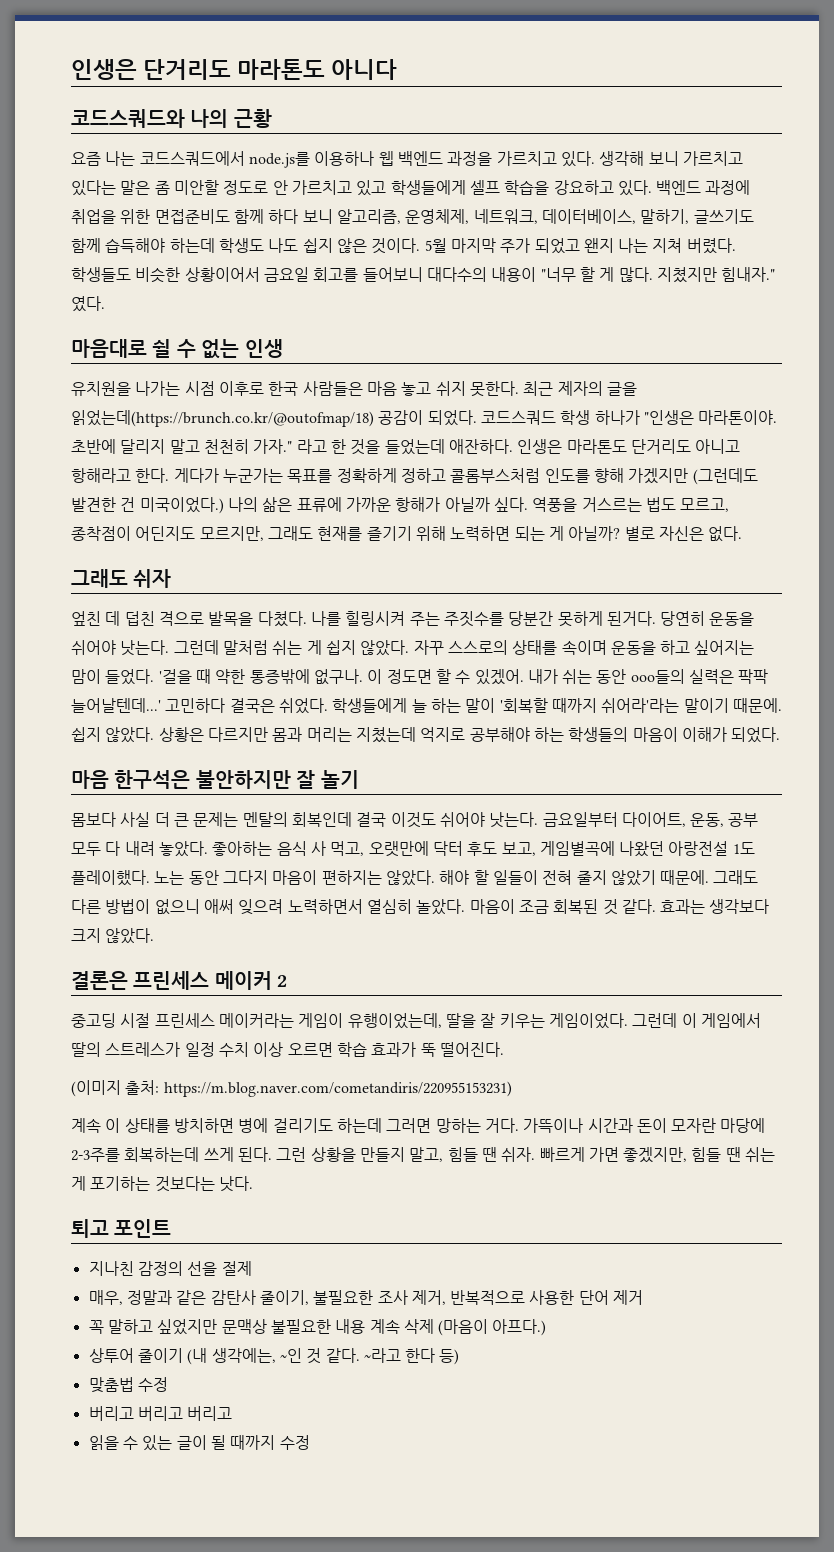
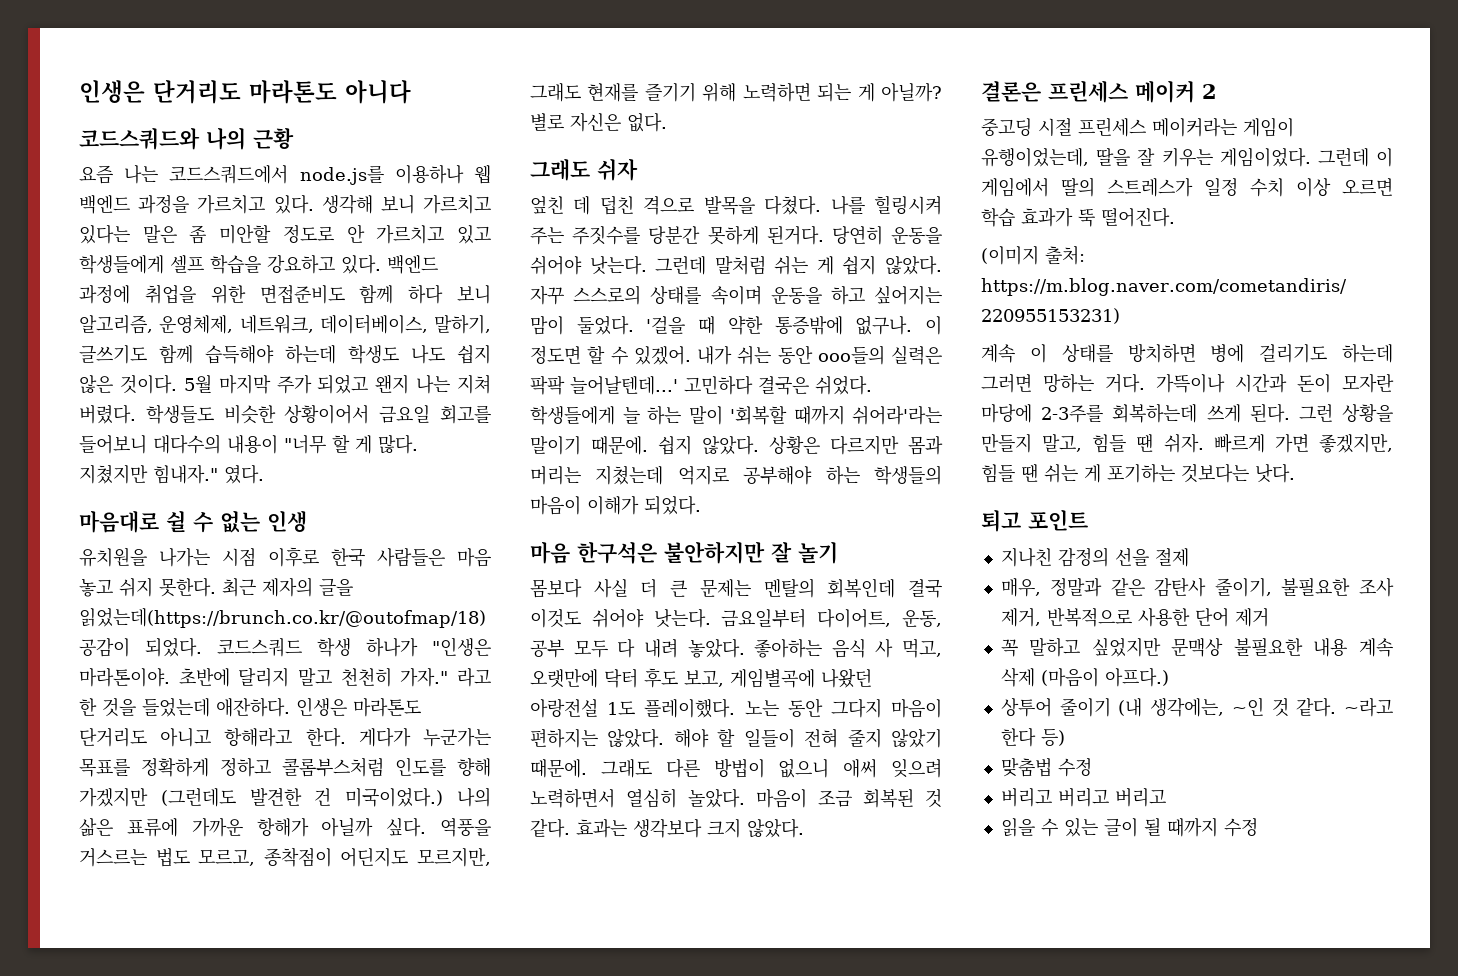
- 자꾸 스스로의 상태를 속이며 운동을 하고 싶어지는 맘이 들었다.
+ 자꾸 스스로의 상태를 속이며 운동을 하고 싶어지는 맘이 둘었다.

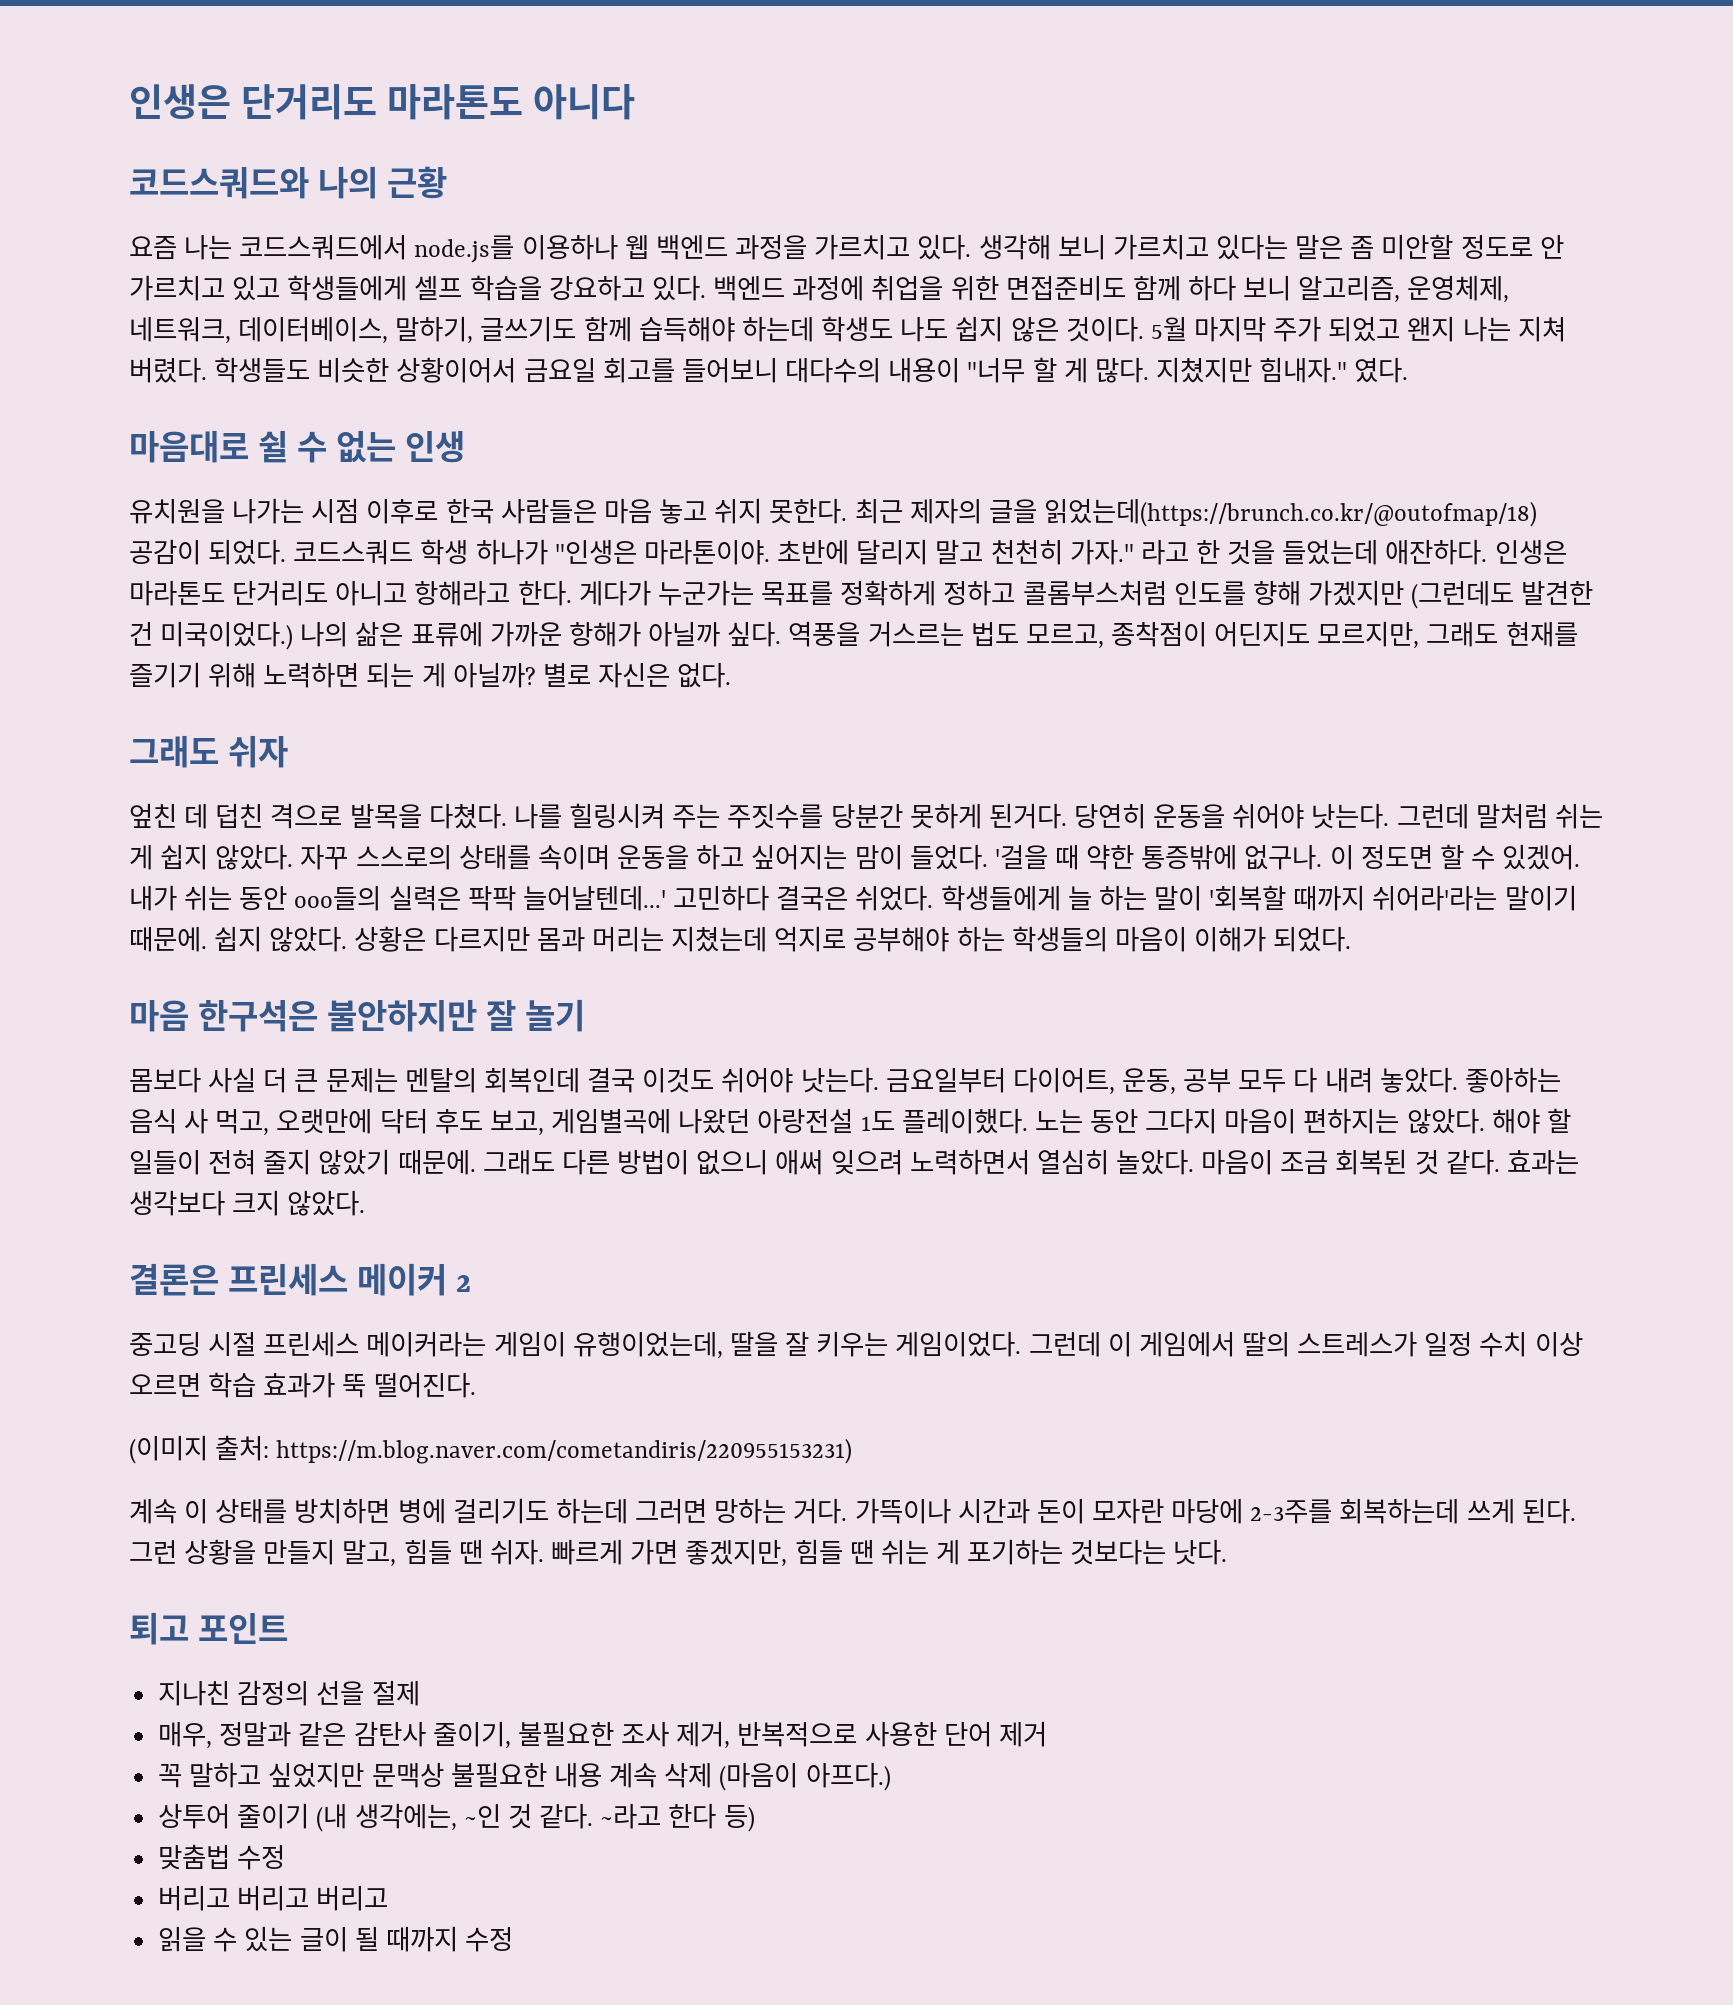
- 자꾸 스스로의 상태를 속이며 운동을 하고 싶어지는 맘이 둘었다.
+ 자꾸 스스로의 상태를 속이며 운동을 하고 싶어지는 맘이 들었다.

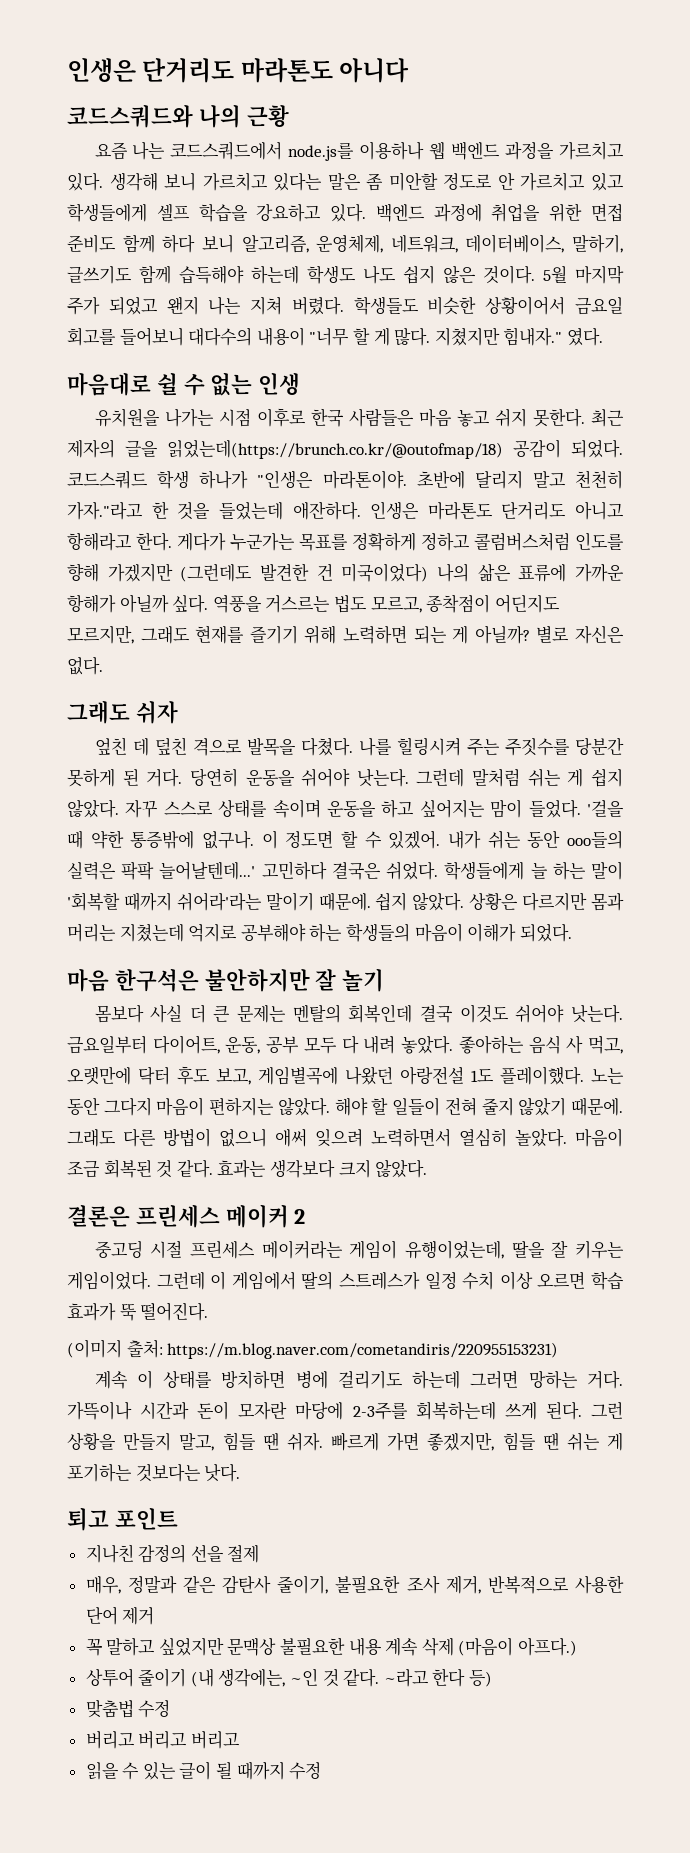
- 백엔드 과정에 취업을 위한 면접준비도 함께 하다 보니 알고리즘, 운영체제, 네트워크, 데이터베이스, 말하기, 글쓰기도 함께 습득해야 하는데 학생도 나도 쉽지 않은 것이다.
+ 백엔드 과정에 취업을 위한 면접 준비도 함께 하다 보니 알고리즘, 운영체제, 네트워크, 데이터베이스, 말하기, 글쓰기도 함께 습득해야 하는데 학생도 나도 쉽지 않은 것이다.
- 초반에 달리지 말고 천천히 가자." 라고 한 것을 들었는데 애잔하다.
+ 초반에 달리지 말고 천천히 가자."라고 한 것을 들었는데 애잔하다.
- 게다가 누군가는 목표를 정확하게 정하고 콜롬부스처럼 인도를 향해 가겠지만 (그런데도 발견한 건 미국이었다.) 나의 삶은 표류에 가까운 항해가 아닐까 싶다.
+ 게다가 누군가는 목표를 정확하게 정하고 콜럼버스처럼 인도를 향해 가겠지만 (그런데도 발견한 건 미국이었다) 나의 삶은 표류에 가까운 항해가 아닐까 싶다.
- 엎친 데 덥친 격으로 발목을 다쳤다.
+ 엎친 데 덮친 격으로 발목을 다쳤다.
- 나를 힐링시켜 주는 주짓수를 당분간 못하게 된거다.
+ 나를 힐링시켜 주는 주짓수를 당분간 못하게 된 거다.
- 자꾸 스스로의 상태를 속이며 운동을 하고 싶어지는 맘이 들었다.
+ 자꾸 스스로 상태를 속이며 운동을 하고 싶어지는 맘이 들었다.

